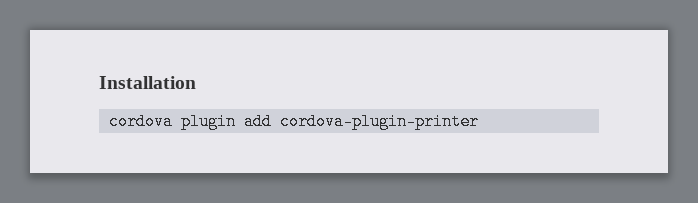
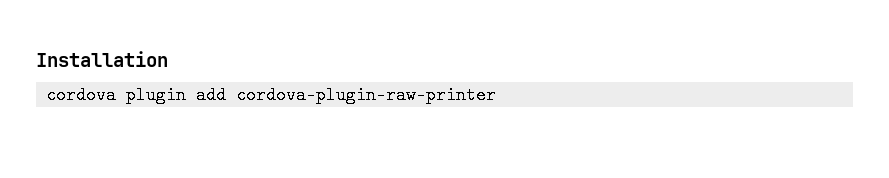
- cordova plugin add cordova-plugin-printer
+ cordova plugin add cordova-plugin-raw-printer

